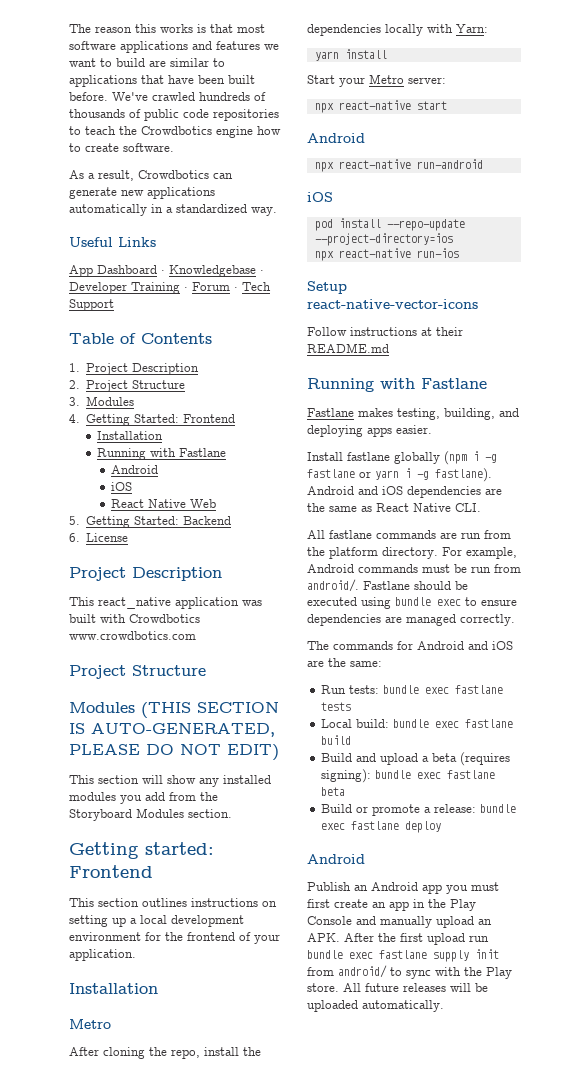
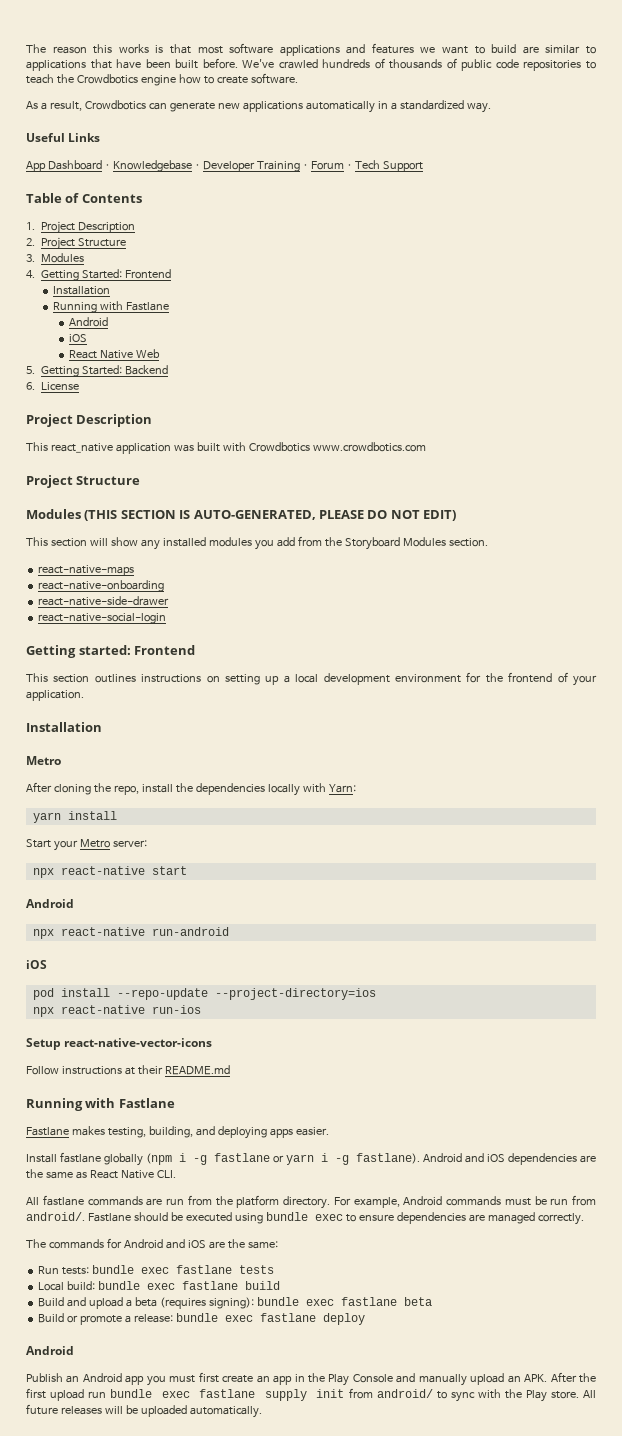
+ react-native-maps
+ react-native-onboarding
+ react-native-side-drawer
+ react-native-social-login

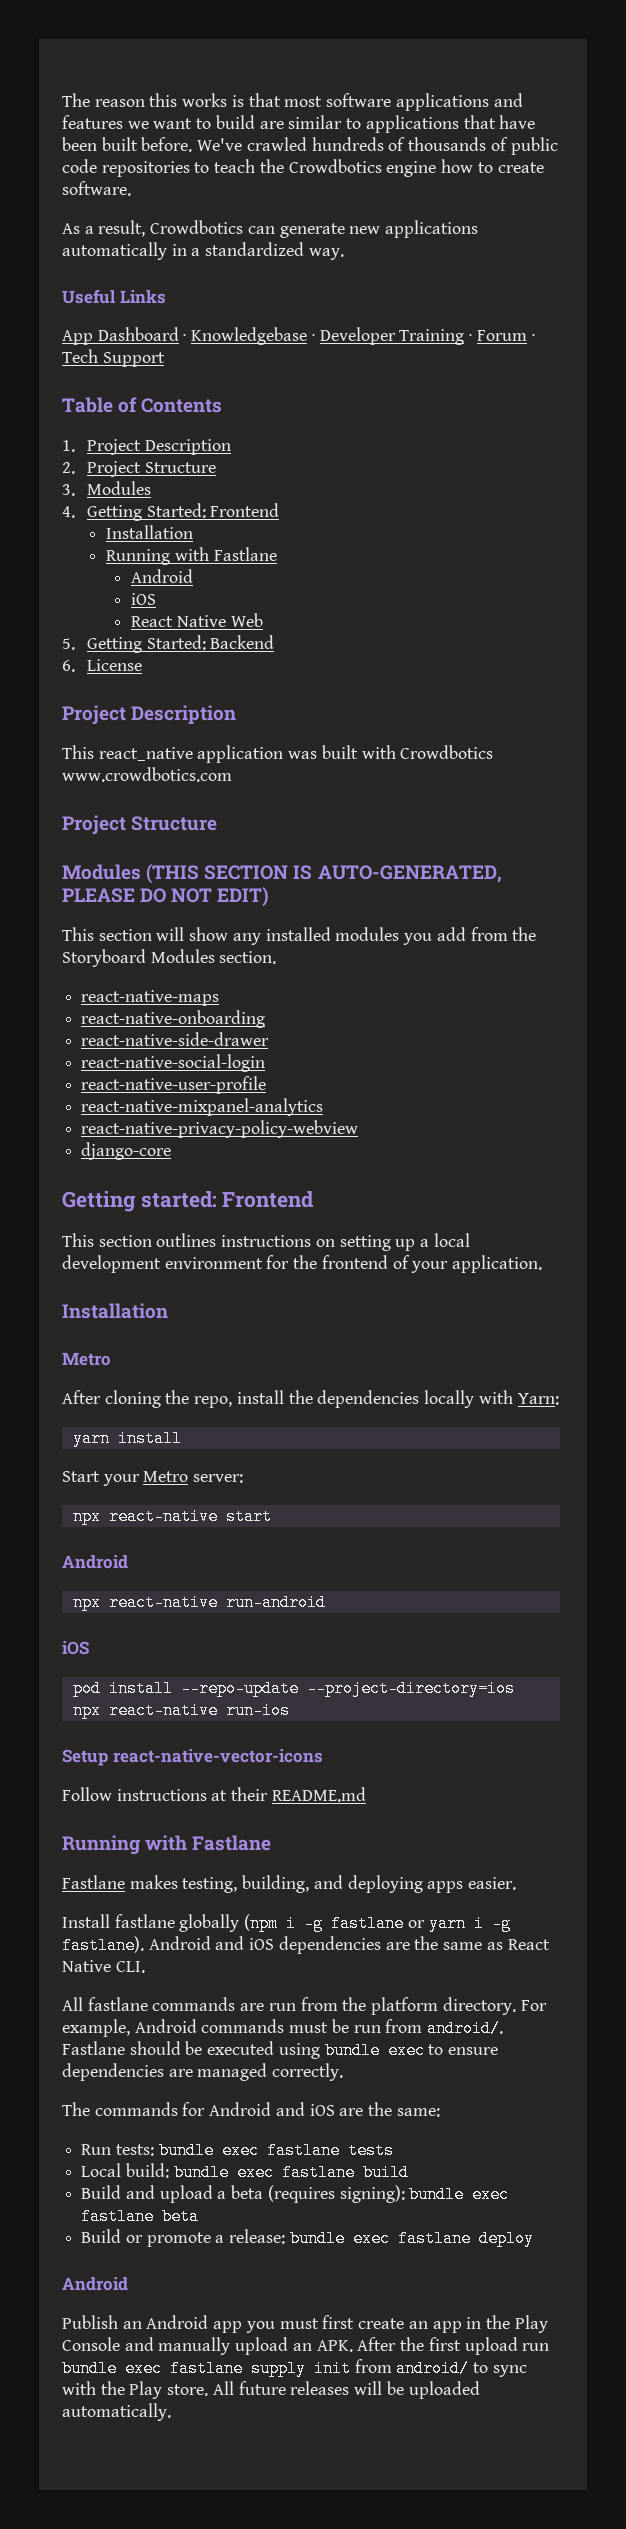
+ react-native-user-profile
+ react-native-mixpanel-analytics
+ react-native-privacy-policy-webview
+ django-core

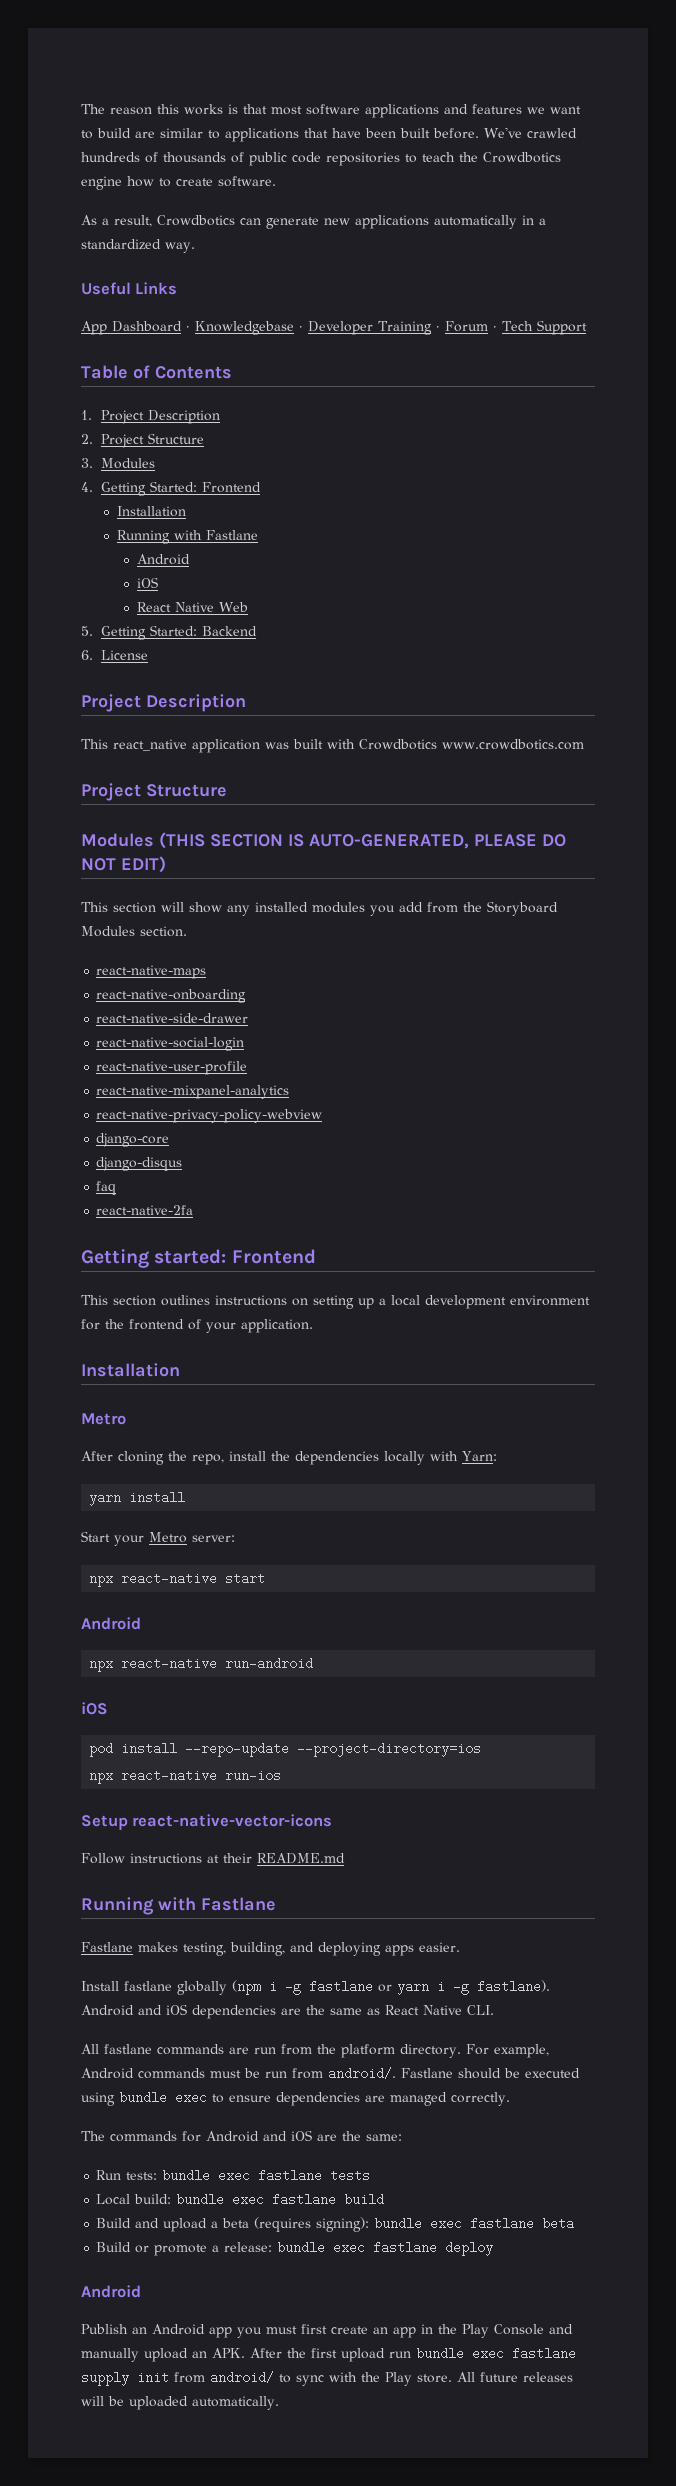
+ django-disqus
+ faq
+ react-native-2fa

